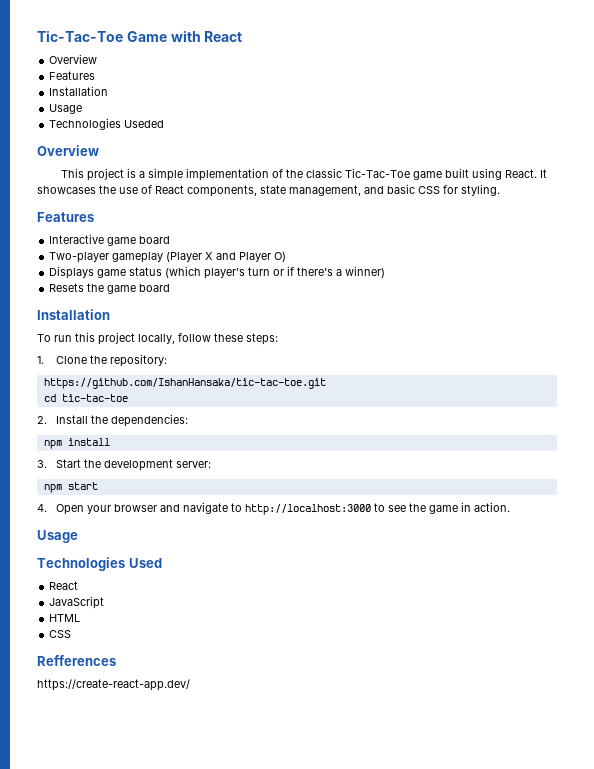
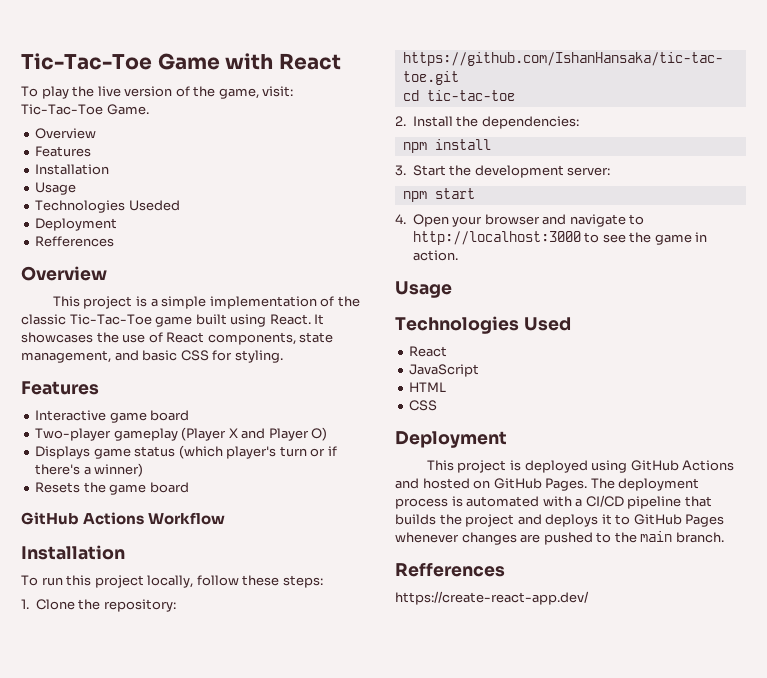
+ To play the live version of the game, visit: Tic-Tac-Toe Game.
  Technologies Useded
+ Deployment
+ Refferences
+ GitHub Actions Workflow
  HTML
  CSS
+ Deployment
+ This project is deployed using GitHub Actions and hosted on GitHub Pages. The deployment process is automated with a CI/CD pipeline that builds the project and deploys it to GitHub Pages whenever changes are pushed to the main branch.

